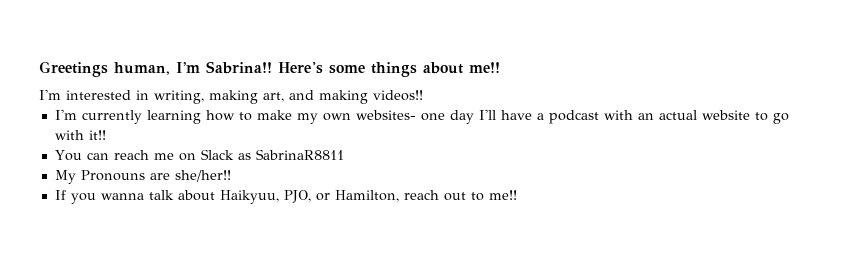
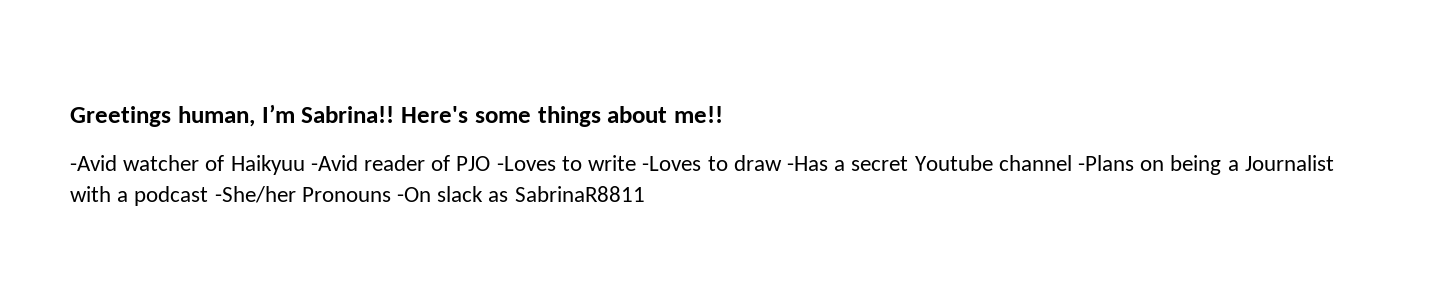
- I'm interested in writing, making art, and making videos!!
- I'm currently learning how to make my own websites- one day I'll have a podcast with an actual website to go with it!!
- You can reach me on Slack as SabrinaR8811
- My Pronouns are she/her!!
- If you wanna talk about Haikyuu, PJO, or Hamilton, reach out to me!!
+ -Avid watcher of Haikyuu -Avid reader of PJO -Loves to write -Loves to draw -Has a secret Youtube channel -Plans on being a Journalist with a podcast -She/her Pronouns -On slack as SabrinaR8811

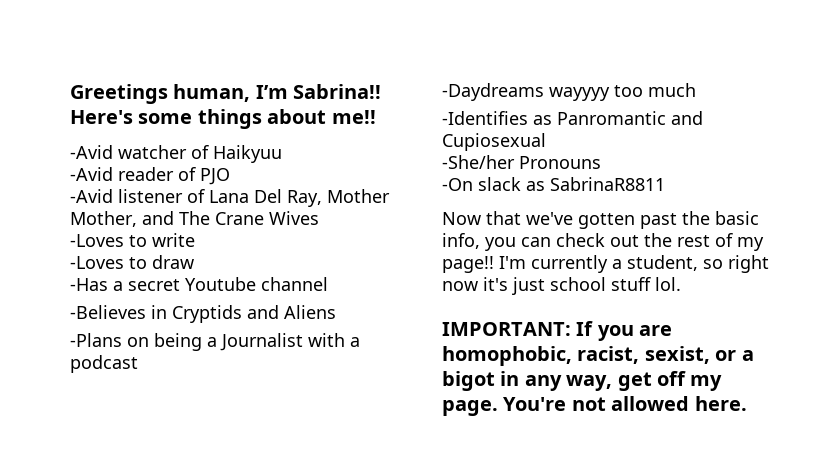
- -Avid watcher of Haikyuu -Avid reader of PJO -Loves to write -Loves to draw -Has a secret Youtube channel -Plans on being a Journalist with a podcast -She/her Pronouns -On slack as SabrinaR8811
+ -Avid watcher of Haikyuu
+ -Avid reader of PJO
+ -Avid listener of Lana Del Ray, Mother Mother, and The Crane Wives
+ -Loves to write
+ -Loves to draw
+ -Has a secret Youtube channel
+ -Believes in Cryptids and Aliens
+ -Plans on being a Journalist with a podcast
+ -Daydreams wayyyy too much
+ -Identifies as Panromantic and Cupiosexual
+ -She/her Pronouns
+ -On slack as SabrinaR8811
+ Now that we've gotten past the basic info, you can check out the rest of my page!! I'm currently a student, so right now it's just school stuff lol.
+ IMPORTANT: If you are homophobic, racist, sexist, or a bigot in any way, get off my page. You're not allowed here.

